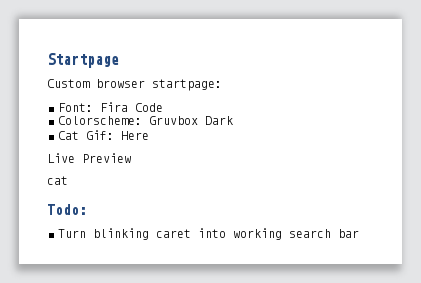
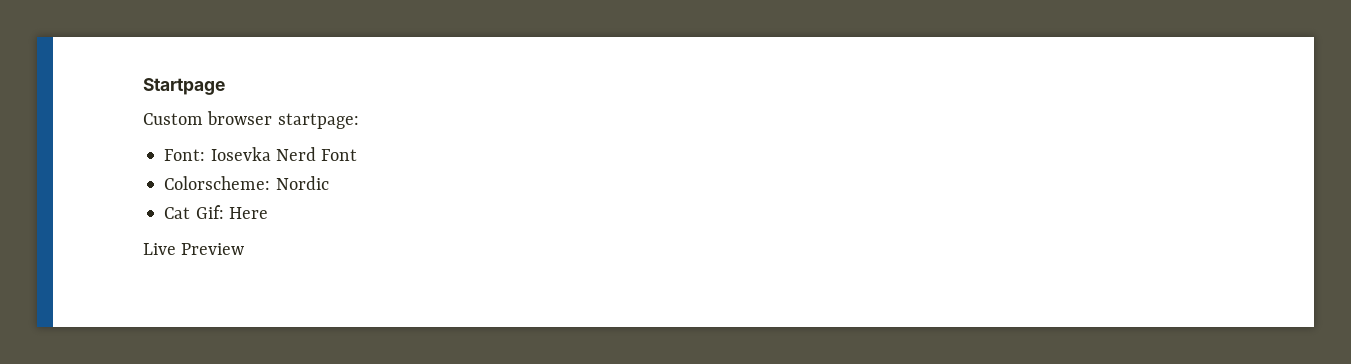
- Font: Fira Code
+ Font: Iosevka Nerd Font
- Colorscheme: Gruvbox Dark
+ Colorscheme: Nordic
- cat
- Todo:
- Turn blinking caret into working search bar

